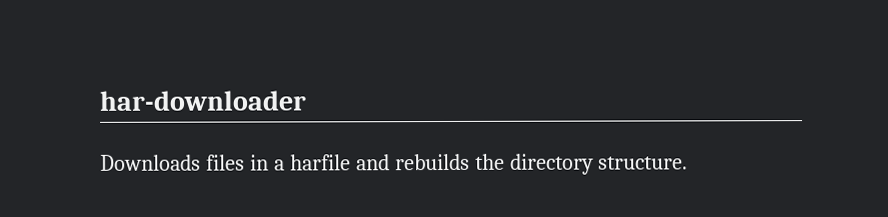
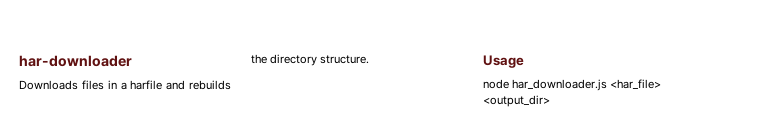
+ Usage
+ node har_downloader.js <har_file> <output_dir>

